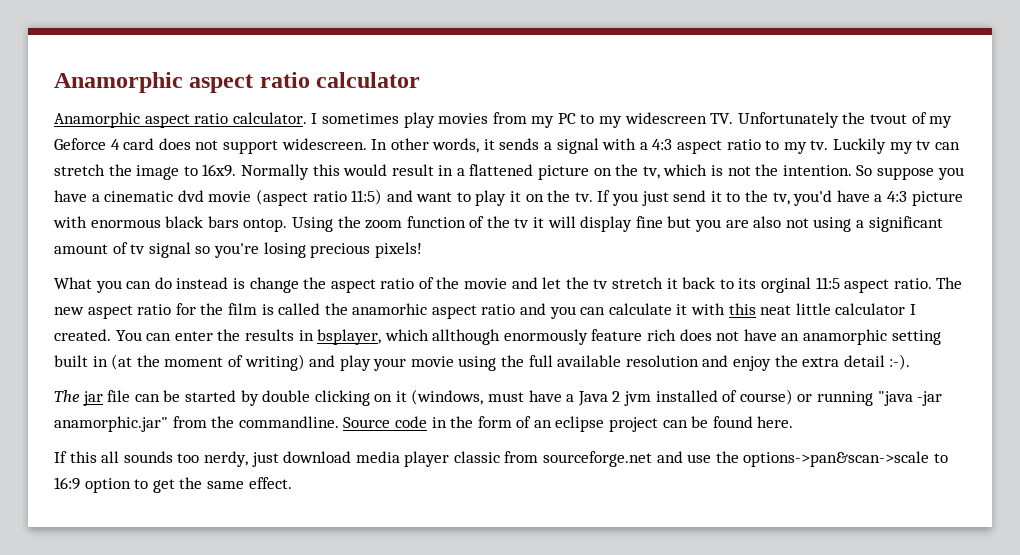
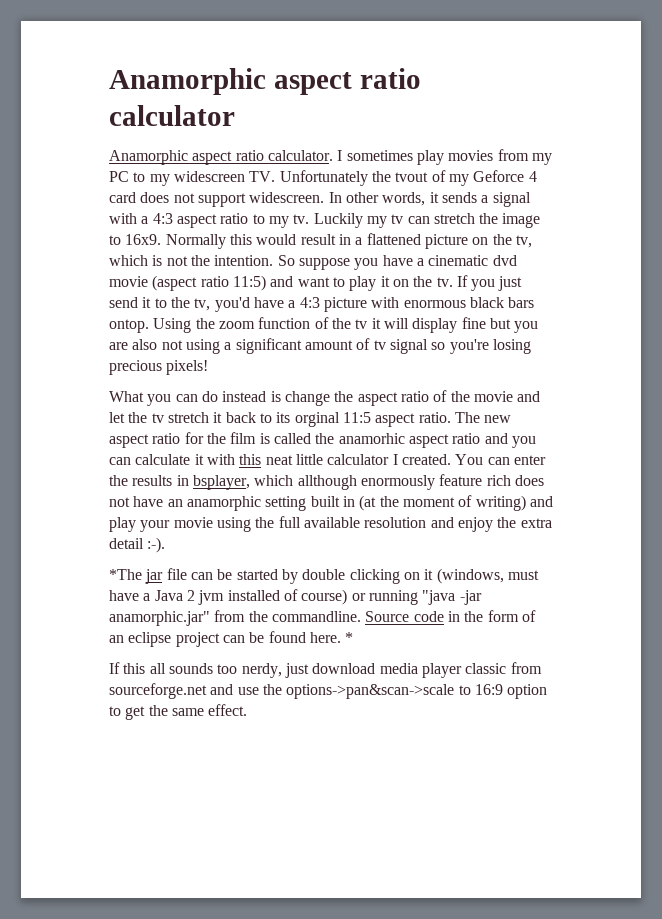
- The jar file can be started by double clicking on it (windows, must have a Java 2 jvm installed of course) or running "java -jar anamorphic.jar" from the commandline.
+ *The jar file can be started by double clicking on it (windows, must have a Java 2 jvm installed of course) or running "java -jar anamorphic.jar" from the commandline.
+ *

